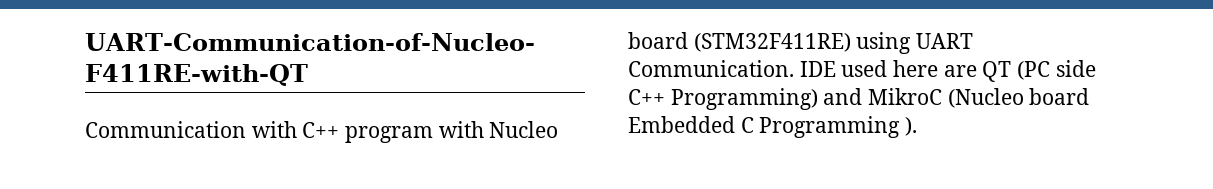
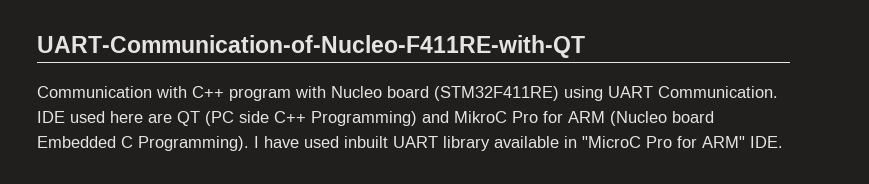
- IDE used here are QT (PC side C++ Programming) and MikroC (Nucleo board Embedded C Programming ).
+ IDE used here are QT (PC side C++ Programming) and MikroC Pro for ARM (Nucleo board Embedded C Programming). I have used inbuilt UART library available in "MicroC Pro for ARM" IDE.

